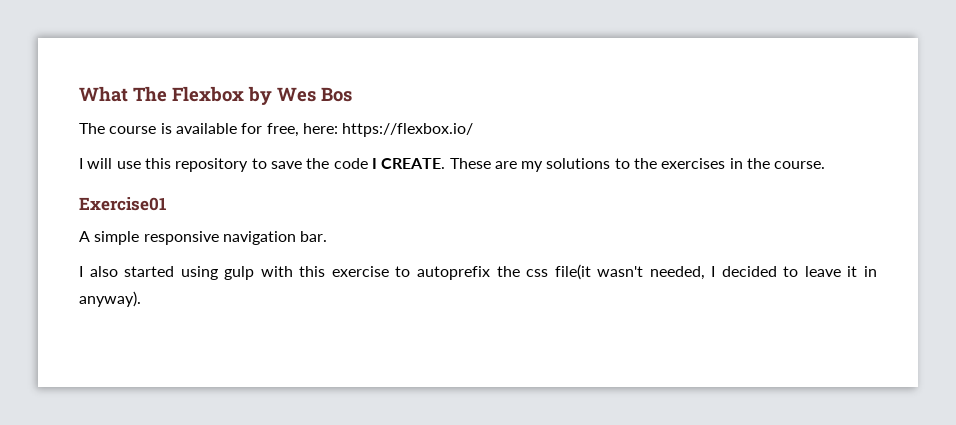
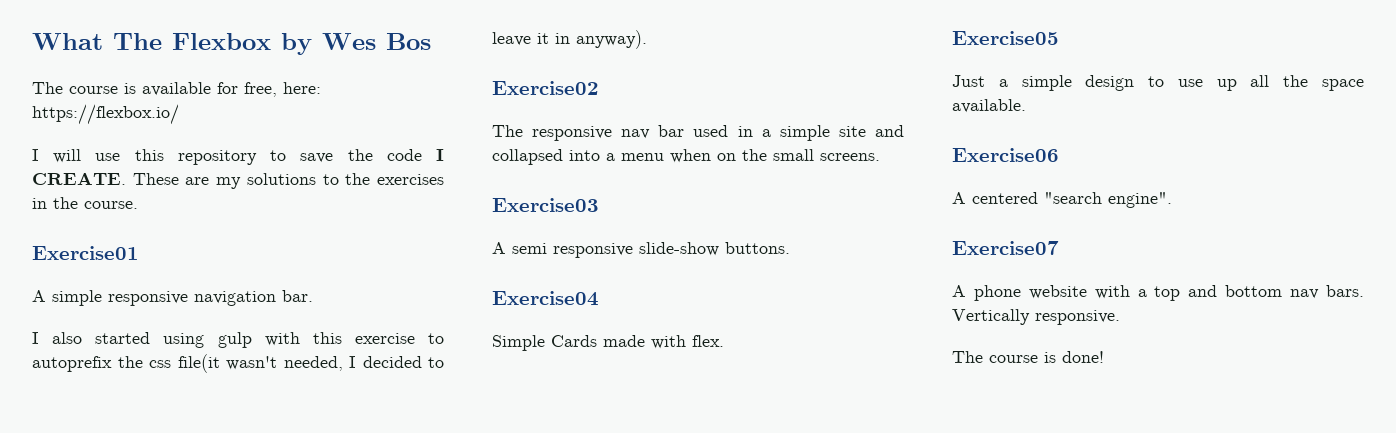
+ Exercise02
+ The responsive nav bar used in a simple site and collapsed into a menu when on the small screens.
+ Exercise03
+ A semi responsive slide-show buttons.
+ Exercise04
+ Simple Cards made with flex.
+ Exercise05
+ Just a simple design to use up all the space available.
+ Exercise06
+ A centered "search engine".
+ Exercise07
+ A phone website with a top and bottom nav bars. Vertically responsive.
+ The course is done!

